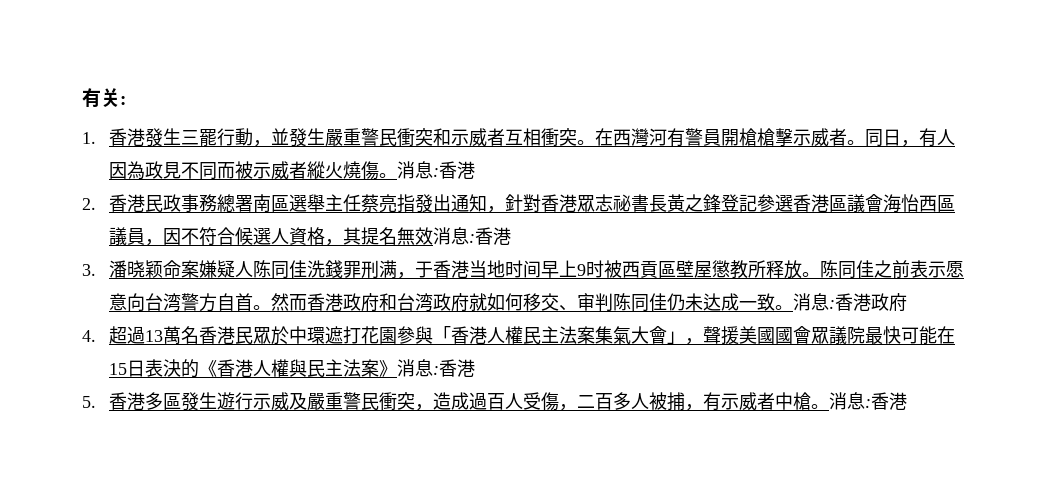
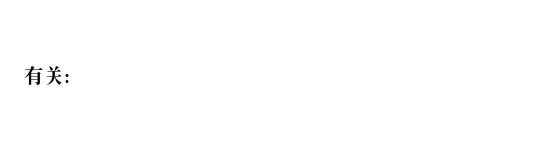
- 1.香港發生三罷行動，並發生嚴重警民衝突和示威者互相衝突。在西灣河有警員開槍槍擊示威者。同日，有人因為政見不同而被示威者縱火燒傷。消息:香港
- 2.香港民政事務總署南區選舉主任蔡亮指發出通知，針對香港眾志祕書長黃之鋒登記參選香港區議會海怡西區議員，因不符合候選人資格，其提名無效消息:香港
- 3.潘晓颖命案嫌疑人陈同佳洗錢罪刑满，于香港当地时间早上9时被西貢區壁屋懲教所释放。陈同佳之前表示愿意向台湾警方自首。然而香港政府和台湾政府就如何移交、审判陈同佳仍未达成一致。消息:香港政府
- 4.超過13萬名香港民眾於中環遮打花園參與「香港人權民主法案集氣大會」，聲援美國國會眾議院最快可能在15日表決的《香港人權與民主法案》消息:香港
- 5.香港多區發生遊行示威及嚴重警民衝突，造成過百人受傷，二百多人被捕，有示威者中槍。消息:香港

